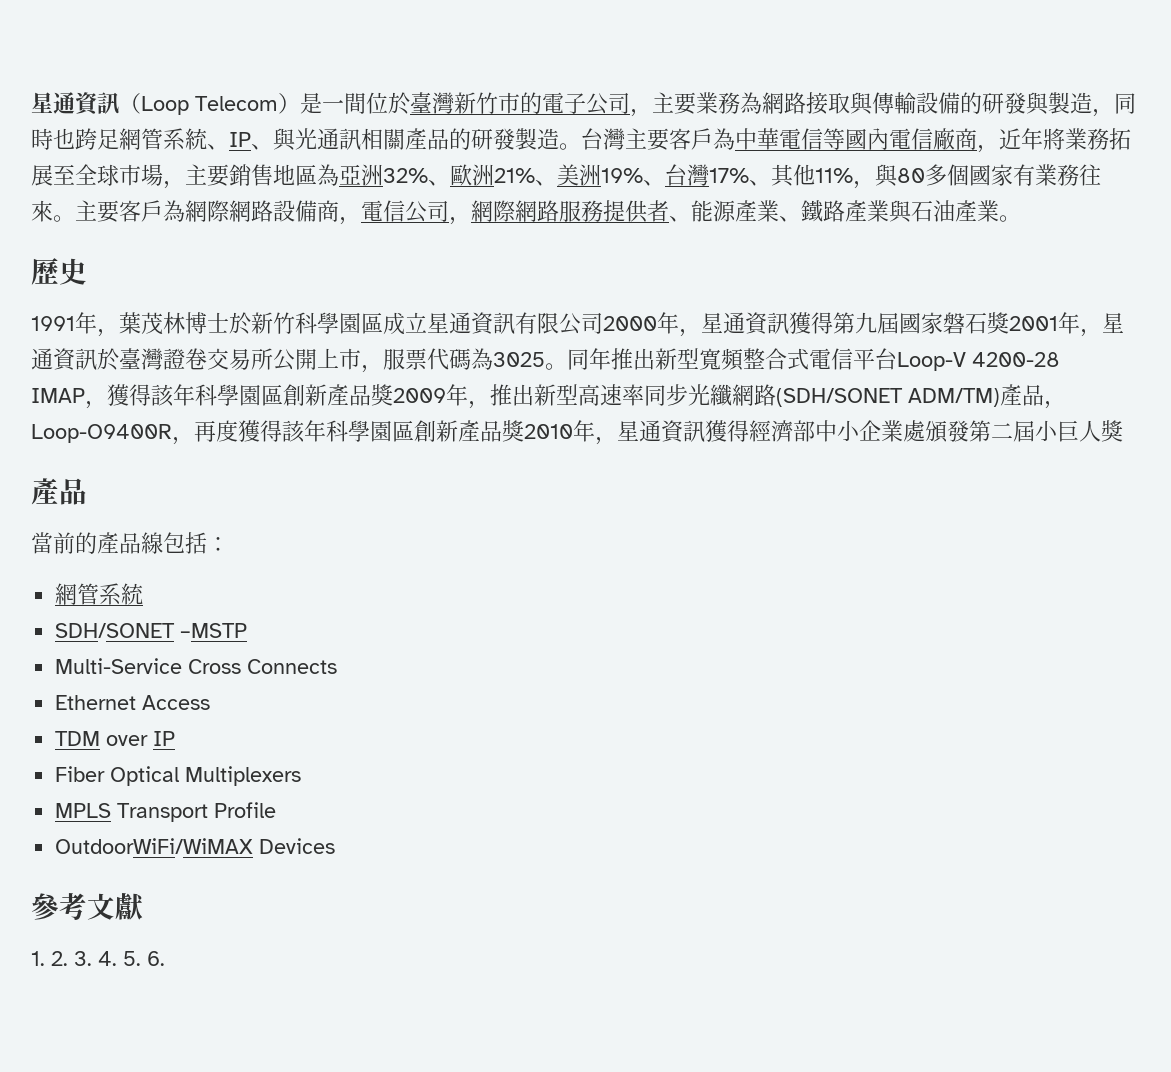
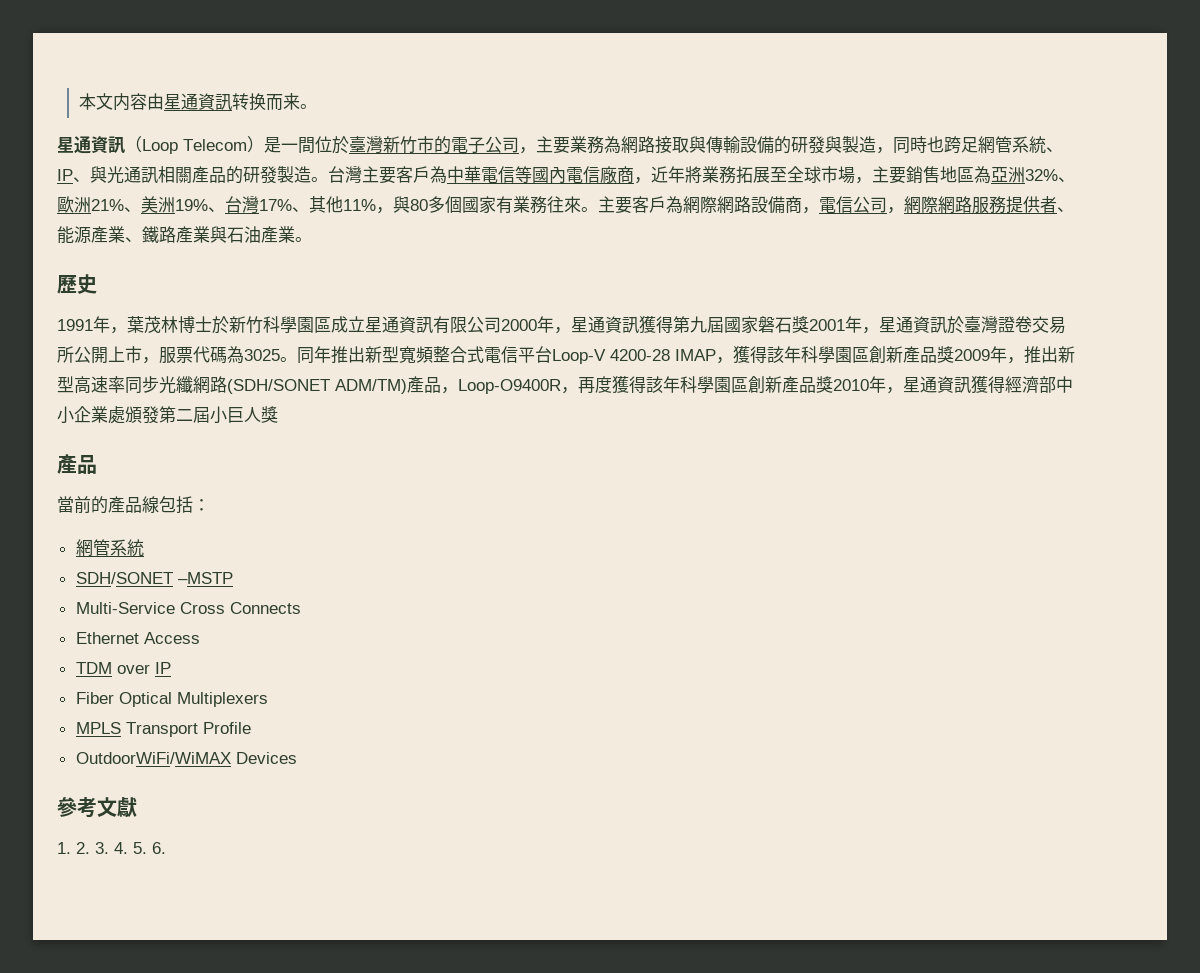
+ 本文内容由星通資訊转换而来。

